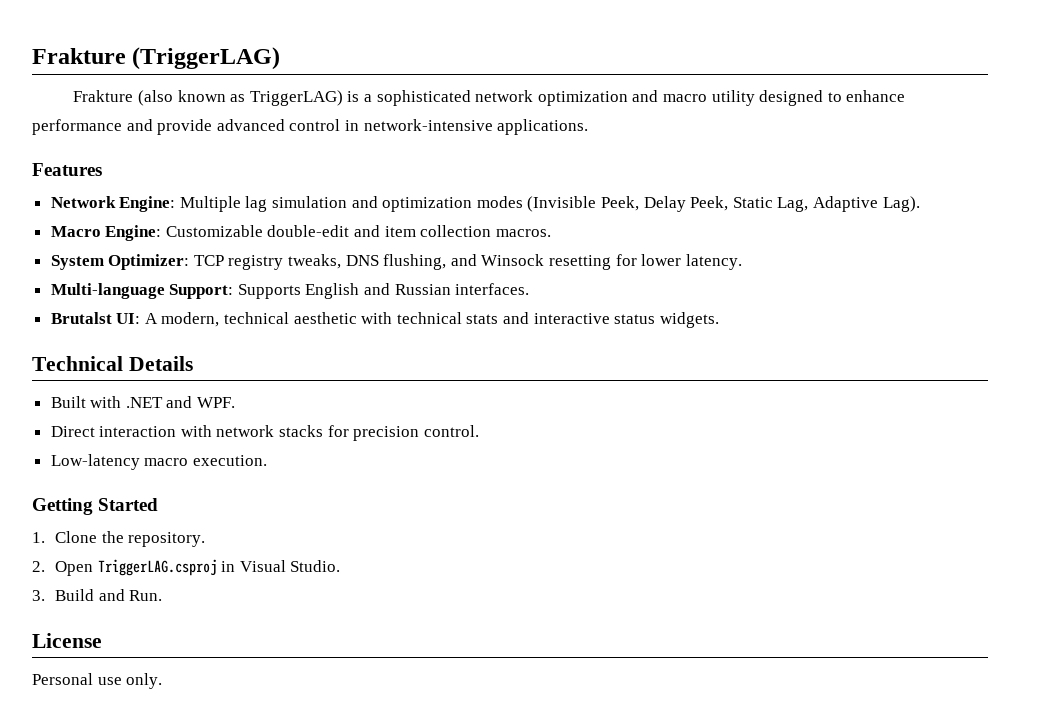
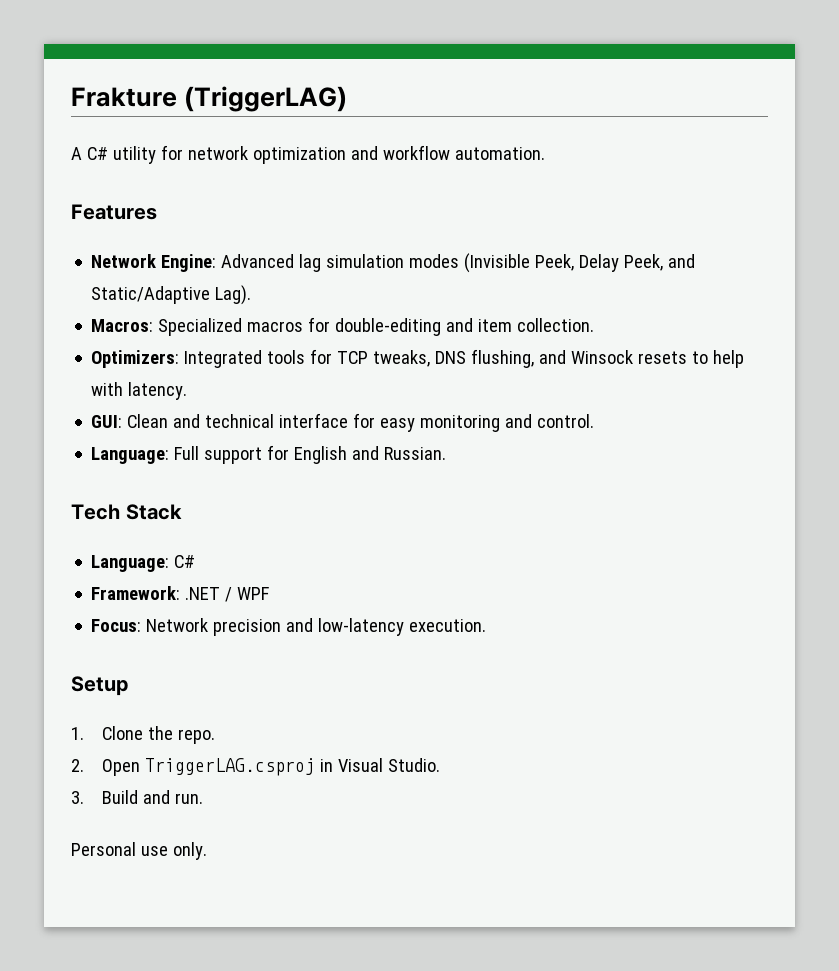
- Frakture (also known as TriggerLAG) is a sophisticated network optimization and macro utility designed to enhance performance and provide advanced control in network-intensive applications.
+ A C# utility for network optimization and workflow automation.
- Network Engine: Multiple lag simulation and optimization modes (Invisible Peek, Delay Peek, Static Lag, Adaptive Lag).
- Macro Engine: Customizable double-edit and item collection macros.
- System Optimizer: TCP registry tweaks, DNS flushing, and Winsock resetting for lower latency.
- Multi-language Support: Supports English and Russian interfaces.
- Brutalst UI: A modern, technical aesthetic with technical stats and interactive status widgets.
- Technical Details
- Built with .NET and WPF.
- Direct interaction with network stacks for precision control.
- Low-latency macro execution.
+ Network Engine: Advanced lag simulation modes (Invisible Peek, Delay Peek, and Static/Adaptive Lag).
+ Macros: Specialized macros for double-editing and item collection.
+ Optimizers: Integrated tools for TCP tweaks, DNS flushing, and Winsock resets to help with latency.
+ GUI: Clean and technical interface for easy monitoring and control.
+ Language: Full support for English and Russian.
+ Tech Stack
+ Language: C#
+ Framework: .NET / WPF
+ Focus: Network precision and low-latency execution.
- Getting Started
+ Setup
- 1. Clone the repository.
+ 1. Clone the repo.
- 3. Build and Run.
- License
+ 3. Build and run.

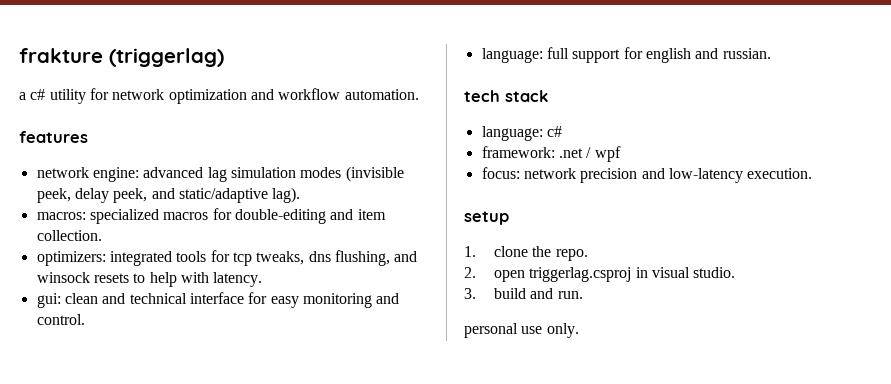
- Frakture (TriggerLAG)
- A C# utility for network optimization and workflow automation.
+ frakture (triggerlag)
+ a c# utility for network optimization and workflow automation.
- Features
- Network Engine: Advanced lag simulation modes (Invisible Peek, Delay Peek, and Static/Adaptive Lag).
- Macros: Specialized macros for double-editing and item collection.
+ features
+ network engine: advanced lag simulation modes (invisible peek, delay peek, and static/adaptive lag).
+ macros: specialized macros for double-editing and item collection.
- Optimizers: Integrated tools for TCP tweaks, DNS flushing, and Winsock resets to help with latency.
+ optimizers: integrated tools for tcp tweaks, dns flushing, and winsock resets to help with latency.
- GUI: Clean and technical interface for easy monitoring and control.
+ gui: clean and technical interface for easy monitoring and control.
- Language: Full support for English and Russian.
- Tech Stack
- Language: C#
- Framework: .NET / WPF
- Focus: Network precision and low-latency execution.
+ language: full support for english and russian.
+ tech stack
+ language: c#
+ framework: .net / wpf
+ focus: network precision and low-latency execution.
- Setup
+ setup
- 1. Clone the repo.
+ 1. clone the repo.
- 2. Open TriggerLAG.csproj in Visual Studio.
+ 2. open triggerlag.csproj in visual studio.
- 3. Build and run.
+ 3. build and run.
- Personal use only.
+ personal use only.

